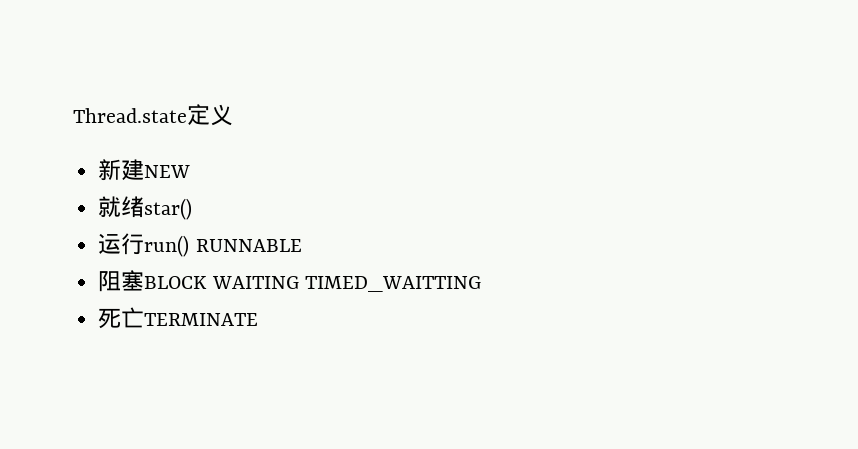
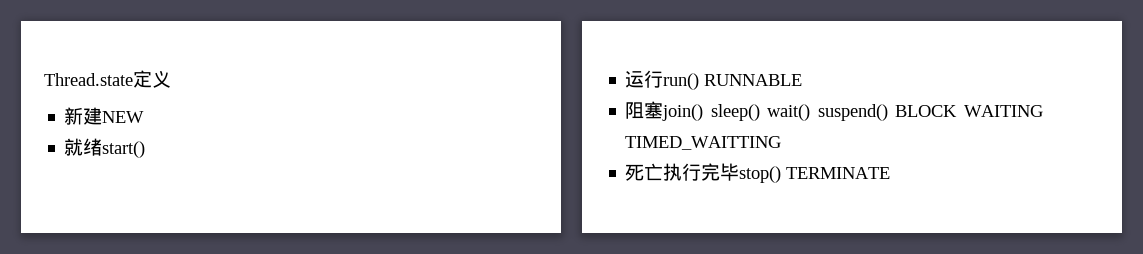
- 就绪star()
+ 就绪start()
- 阻塞BLOCK WAITING TIMED_WAITTING
+ 阻塞join() sleep() wait() suspend() BLOCK WAITING TIMED_WAITTING
- 死亡TERMINATE
+ 死亡执行完毕stop() TERMINATE

